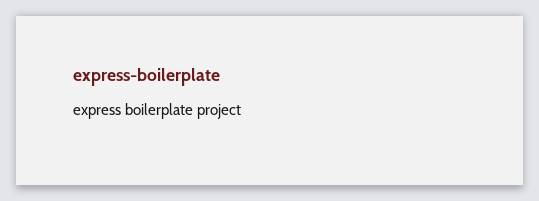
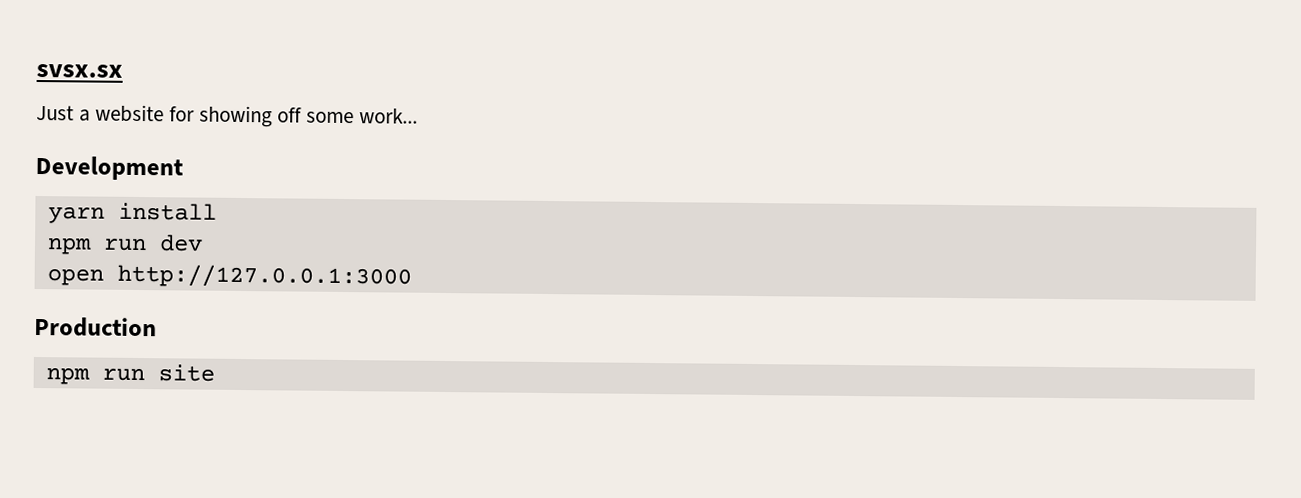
- express-boilerplate
- express boilerplate project
+ svsx.sx
+ Just a website for showing off some work...
+ Development
+ yarn install
+ npm run dev
+ open http://127.0.0.1:3000
+ Production
+ npm run site

